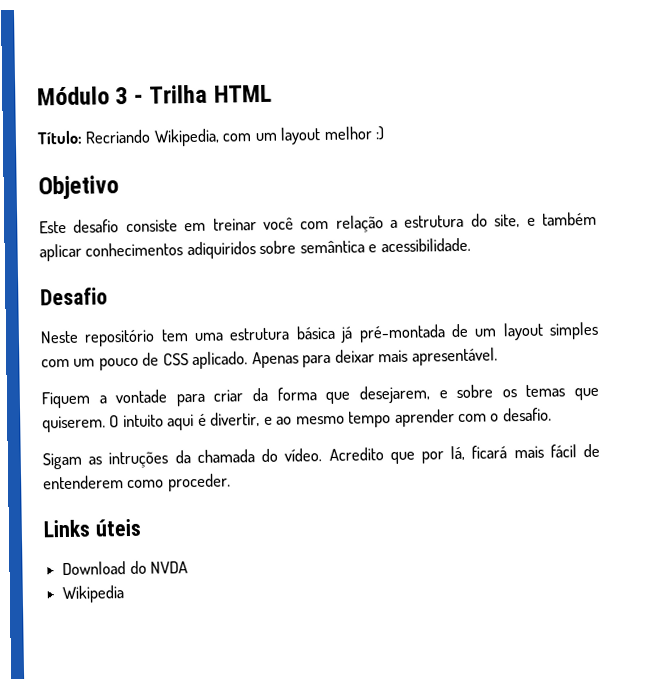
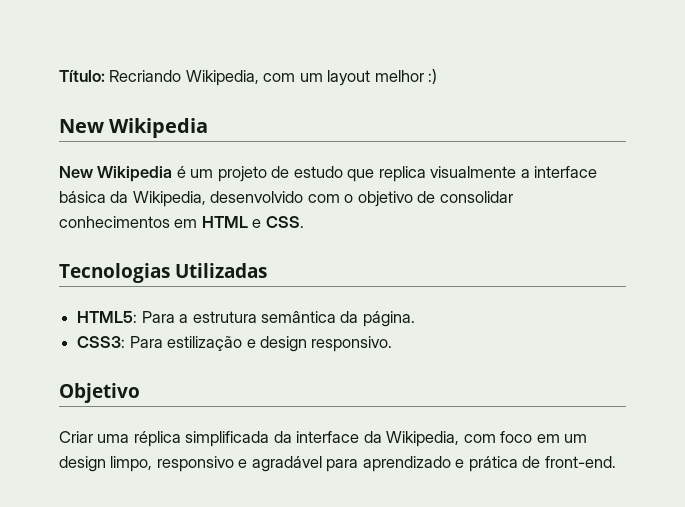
- Módulo 3 - Trilha HTML
  Título: Recriando Wikipedia, com um layout melhor :)
+ New Wikipedia
+ New Wikipedia é um projeto de estudo que replica visualmente a interface básica da Wikipedia, desenvolvido com o objetivo de consolidar conhecimentos em HTML e CSS.
+ Tecnologias Utilizadas
+ HTML5: Para a estrutura semântica da página.
+ CSS3: Para estilização e design responsivo.
  Objetivo
- Este desafio consiste em treinar você com relação a estrutura do site, e também aplicar conhecimentos adiquiridos sobre semântica e acessibilidade.
- Desafio
- Neste repositório tem uma estrutura básica já pré-montada de um layout simples com um pouco de CSS aplicado. Apenas para deixar mais apresentável.
- Fiquem a vontade para criar da forma que desejarem, e sobre os temas que quiserem. O intuito aqui é divertir, e ao mesmo tempo aprender com o desafio.
- Sigam as intruções da chamada do vídeo. Acredito que por lá, ficará mais fácil de entenderem como proceder.
- Links úteis
- Download do NVDA
- Wikipedia
+ Criar uma réplica simplificada da interface da Wikipedia, com foco em um design limpo, responsivo e agradável para aprendizado e prática de front-end.

